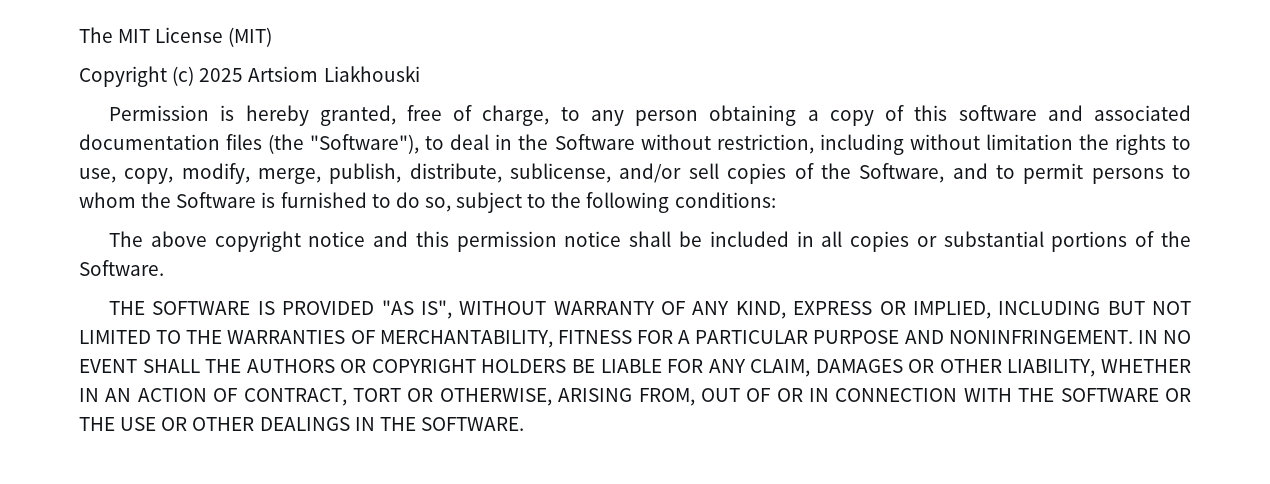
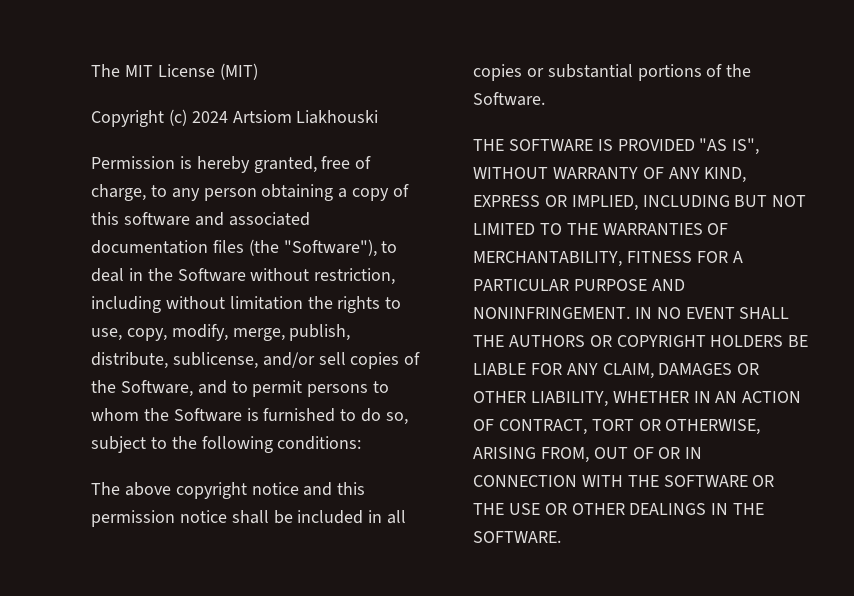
- Copyright (c) 2025 Artsiom Liakhouski
+ Copyright (c) 2024 Artsiom Liakhouski

